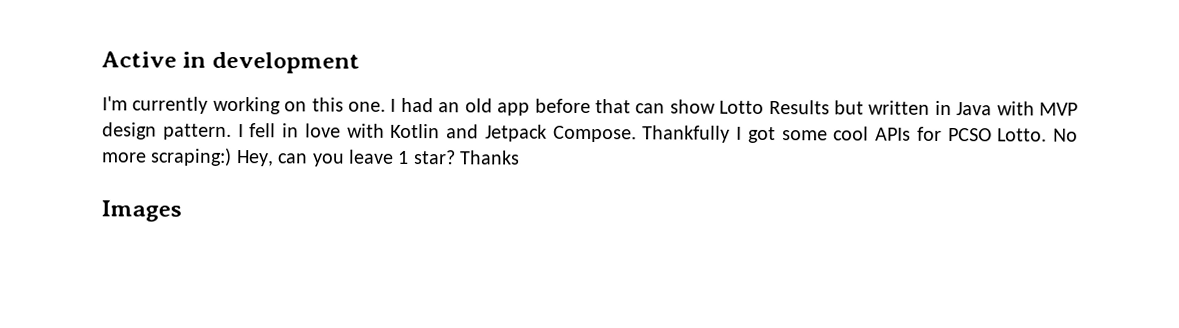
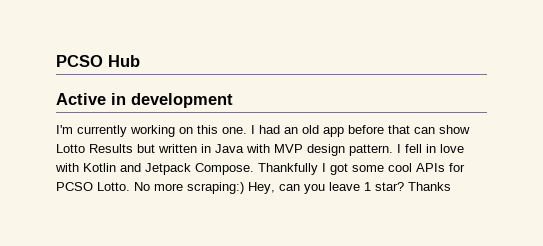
+ PCSO Hub
- Images

